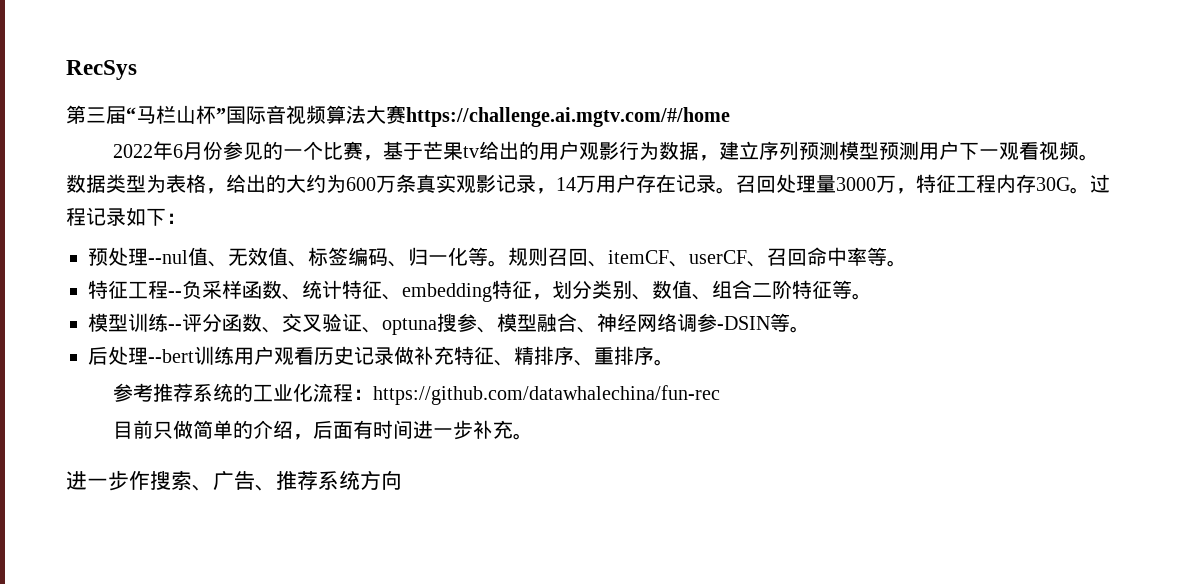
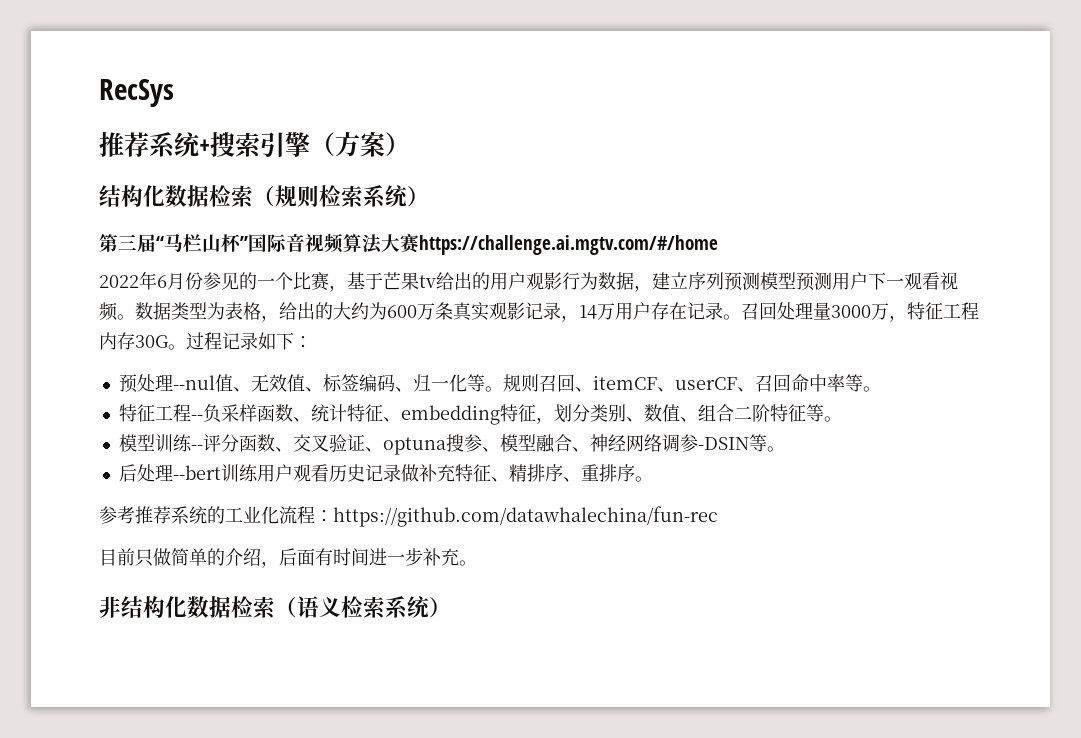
+ 推荐系统+搜索引擎（方案）
+ 结构化数据检索（规则检索系统）
- 进一步作搜索、广告、推荐系统方向
+ 非结构化数据检索（语义检索系统）

